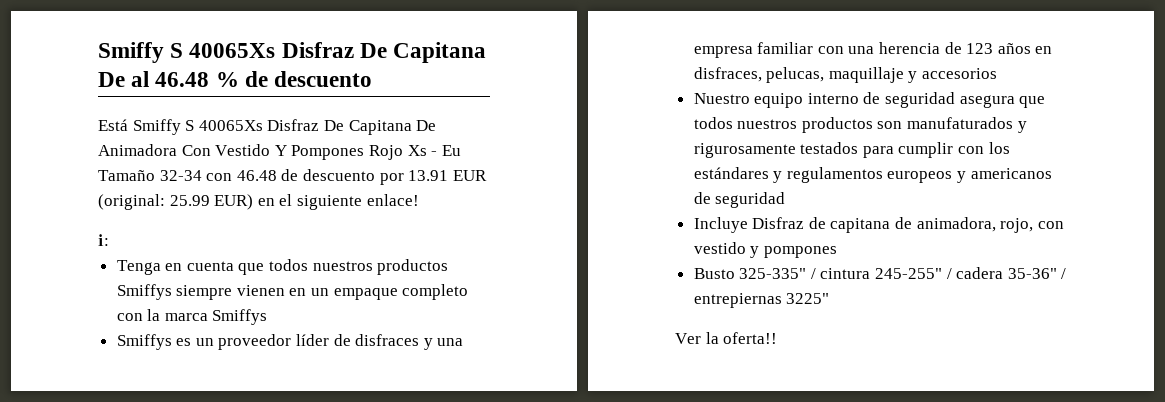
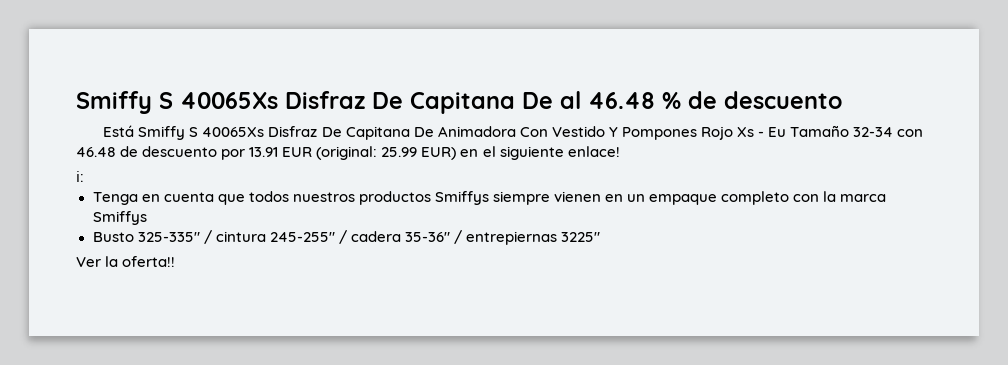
- Smiffys es un proveedor líder de disfraces y una empresa familiar con una herencia de 123 años en disfraces, pelucas, maquillaje y accesorios
- Nuestro equipo interno de seguridad asegura que todos nuestros productos son manufaturados y rigurosamente testados para cumplir con los estándares y regulamentos europeos y americanos de seguridad
- Incluye Disfraz de capitana de animadora, rojo, con vestido y pompones

